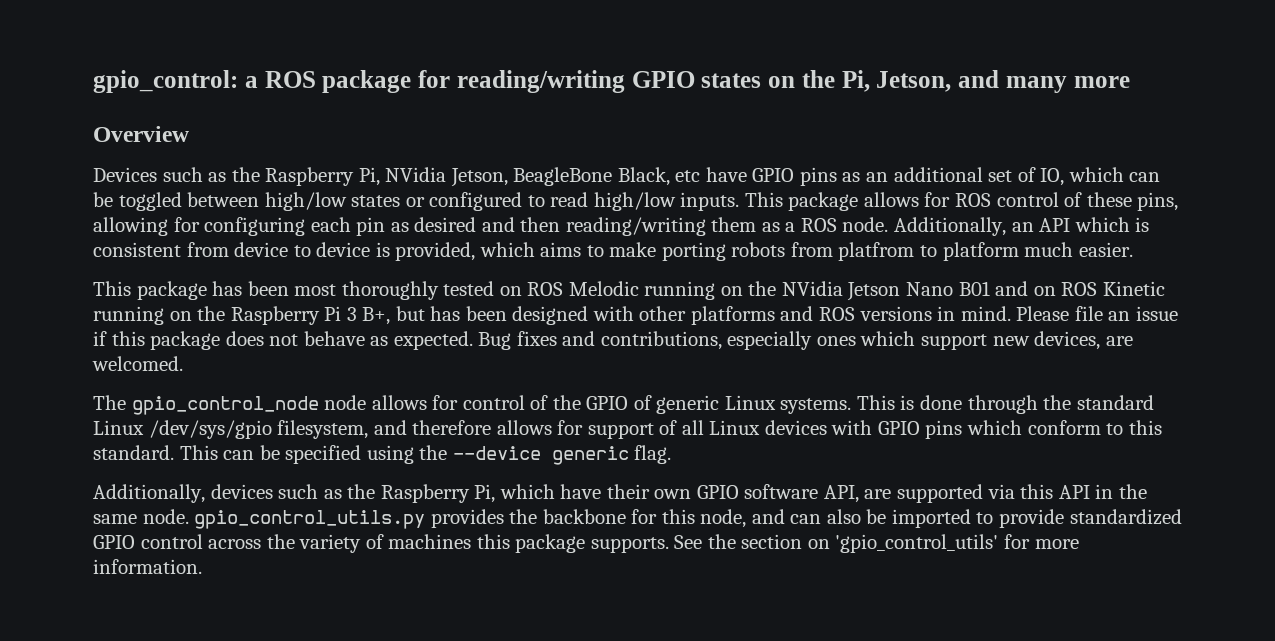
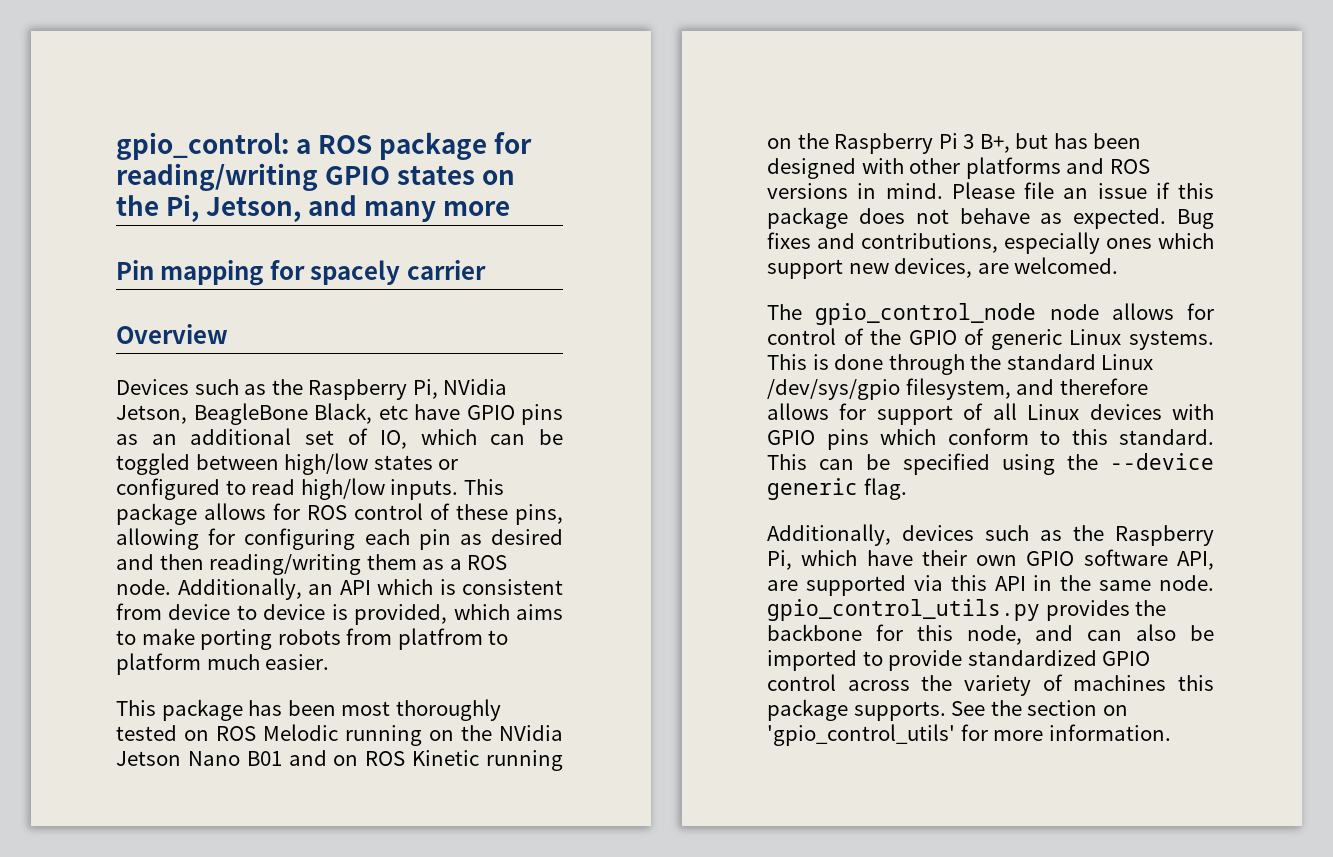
+ Pin mapping for spacely carrier

